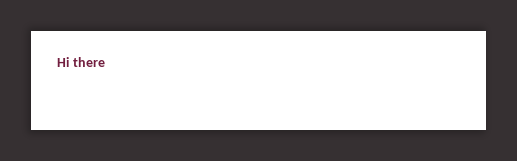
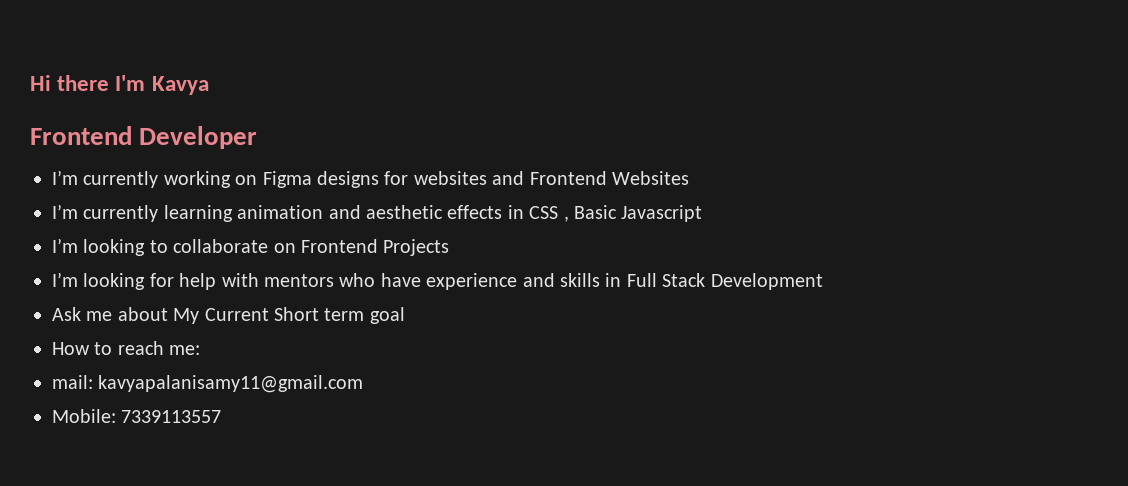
- Hi there
+ Hi there I'm Kavya
+ Frontend Developer
+ I’m currently working on Figma designs for websites and Frontend Websites
+ I’m currently learning animation and aesthetic effects in CSS , Basic Javascript
+ I’m looking to collaborate on Frontend Projects
+ I’m looking for help with mentors who have experience and skills in Full Stack Development
+ Ask me about My Current Short term goal
+ How to reach me:
+ mail: kavyapalanisamy11@gmail.com
+ Mobile: 7339113557

